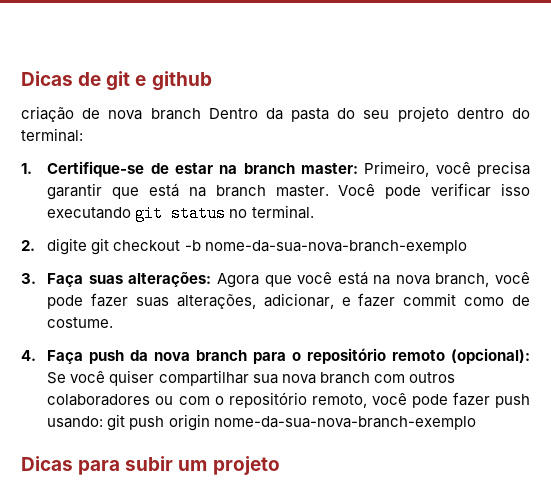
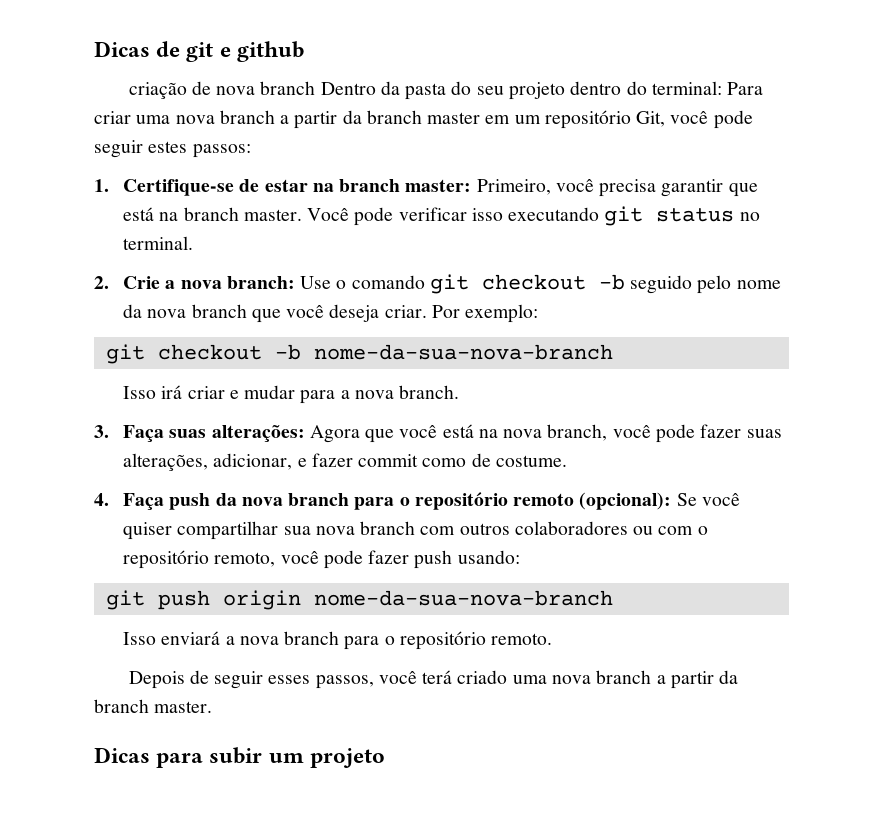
- criação de nova branch Dentro da pasta do seu projeto dentro do terminal:
+ criação de nova branch Dentro da pasta do seu projeto dentro do terminal: Para criar uma nova branch a partir da branch master em um repositório Git, você pode seguir estes passos:
- 2. digite git checkout -b nome-da-sua-nova-branch-exemplo
+ 2. Crie a nova branch: Use o comando git checkout -b seguido pelo nome da nova branch que você deseja criar. Por exemplo:
+ git checkout -b nome-da-sua-nova-branch
+ Isso irá criar e mudar para a nova branch.
- 4. Faça push da nova branch para o repositório remoto (opcional): Se você quiser compartilhar sua nova branch com outros colaboradores ou com o repositório remoto, você pode fazer push usando: git push origin nome-da-sua-nova-branch-exemplo
+ 4. Faça push da nova branch para o repositório remoto (opcional): Se você quiser compartilhar sua nova branch com outros colaboradores ou com o repositório remoto, você pode fazer push usando:
+ git push origin nome-da-sua-nova-branch
+ Isso enviará a nova branch para o repositório remoto.
+ Depois de seguir esses passos, você terá criado uma nova branch a partir da branch master.

